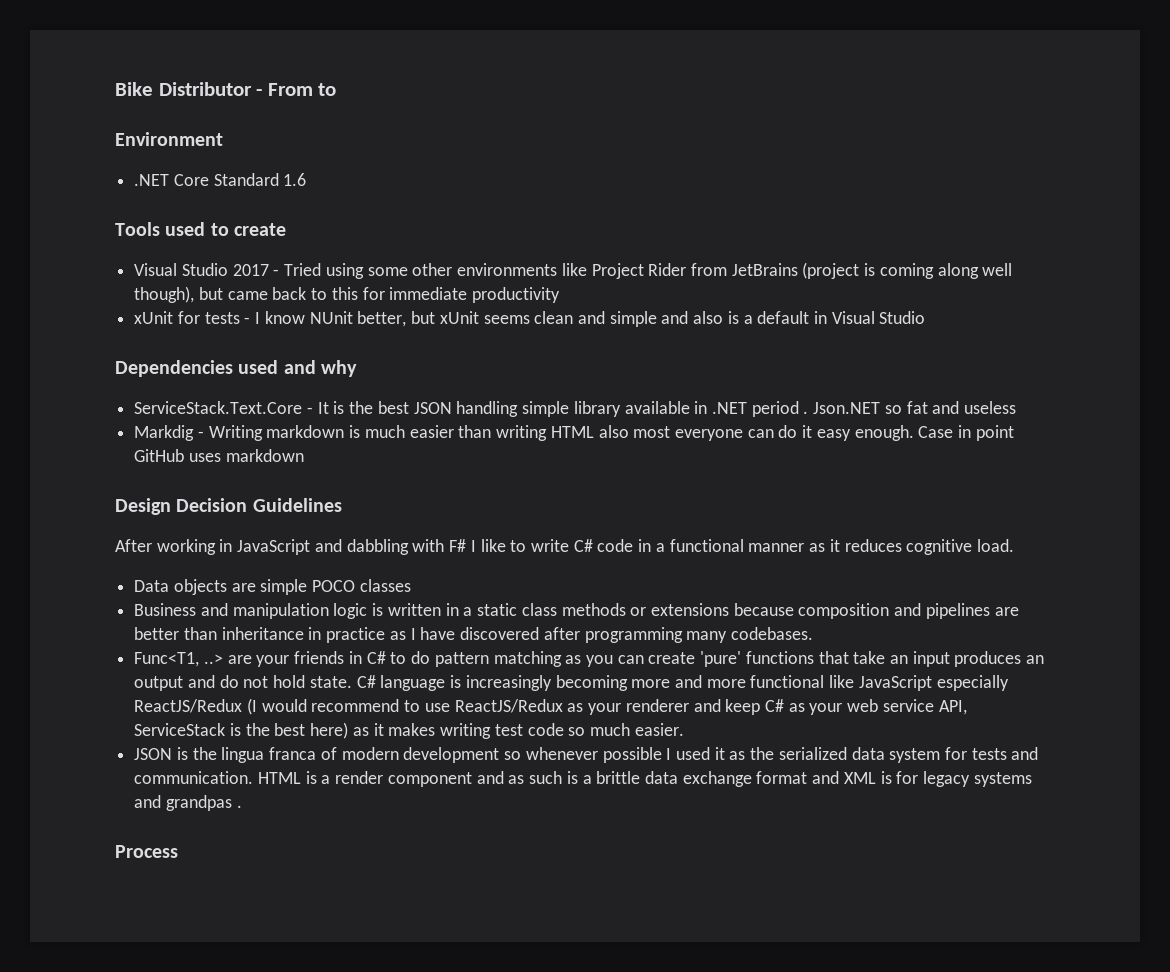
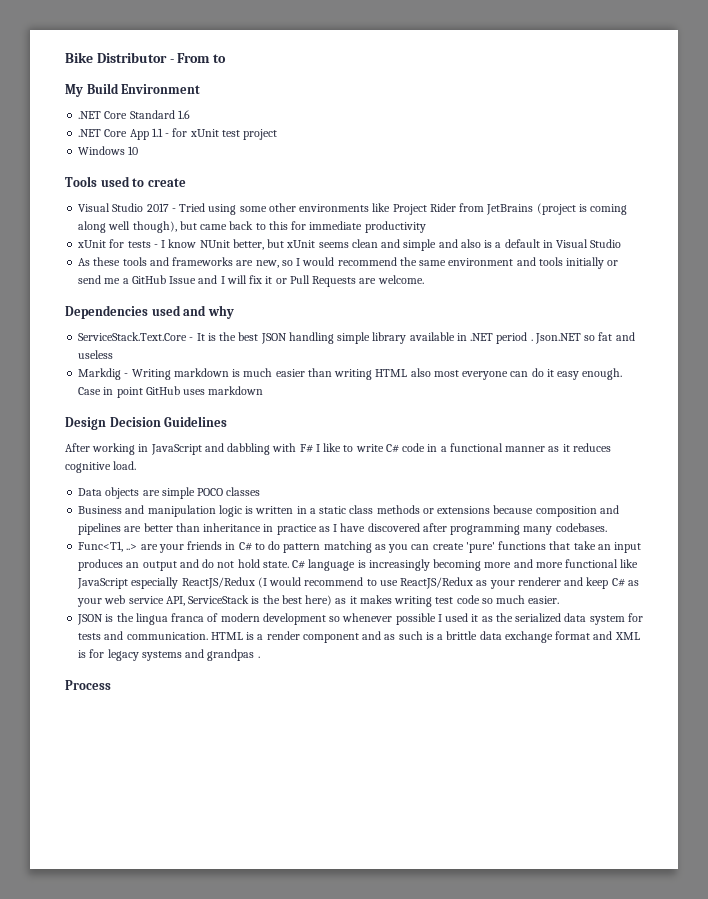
- Environment
+ My Build Environment
+ .NET Core App 1.1 - for xUnit test project
+ Windows 10
+ As these tools and frameworks are new, so I would recommend the same environment and tools initially or send me a GitHub Issue and I will fix it or Pull Requests are welcome.

